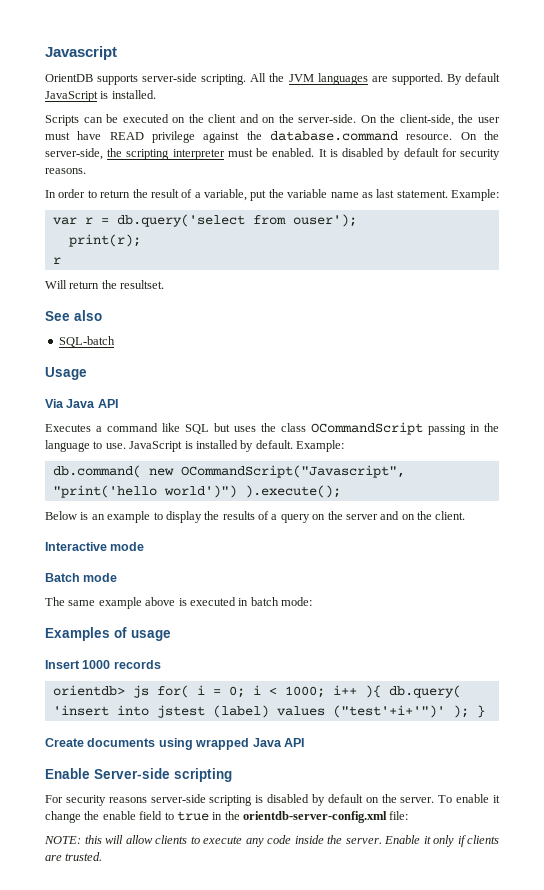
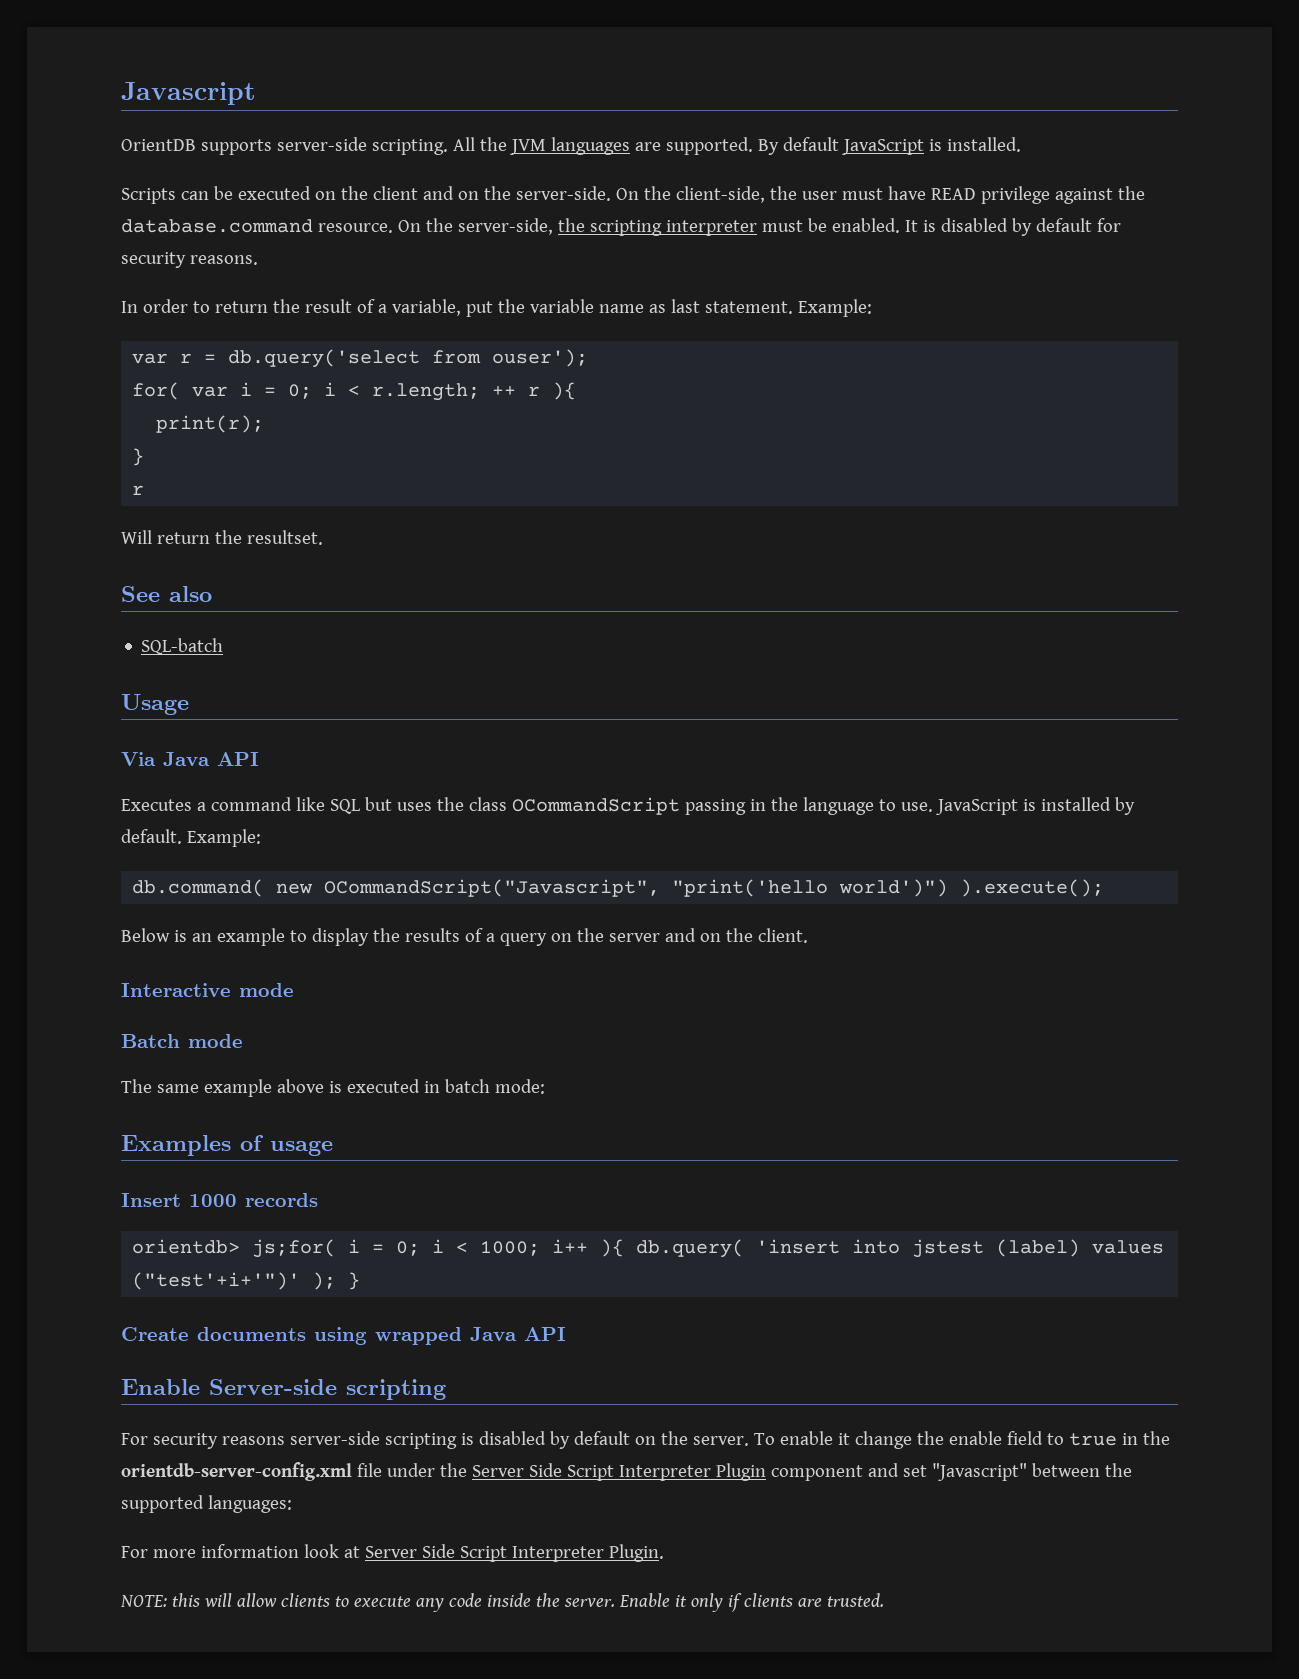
+ for( var i = 0; i < r.length; ++ r ){
  print(r);
+ }
- orientdb> js for( i = 0; i < 1000; i++ ){ db.query( 'insert into jstest (label) values ("test'+i+'")' ); }
+ orientdb> js;for( i = 0; i < 1000; i++ ){ db.query( 'insert into jstest (label) values ("test'+i+'")' ); }
- To enable it change the enable field to true in the orientdb-server-config.xml file:
+ To enable it change the enable field to true in the orientdb-server-config.xml file under the Server Side Script Interpreter Plugin component and set "Javascript" between the supported languages:
+ For more information look at Server Side Script Interpreter Plugin.

